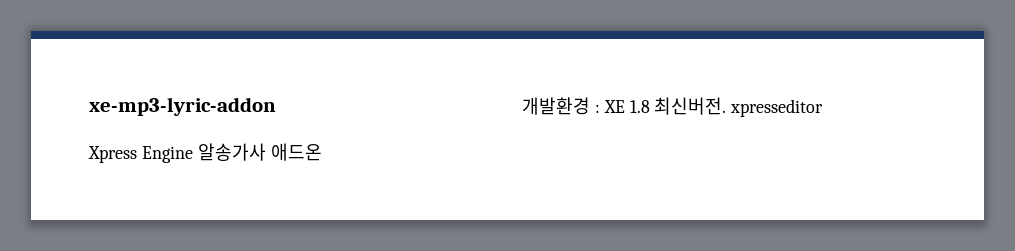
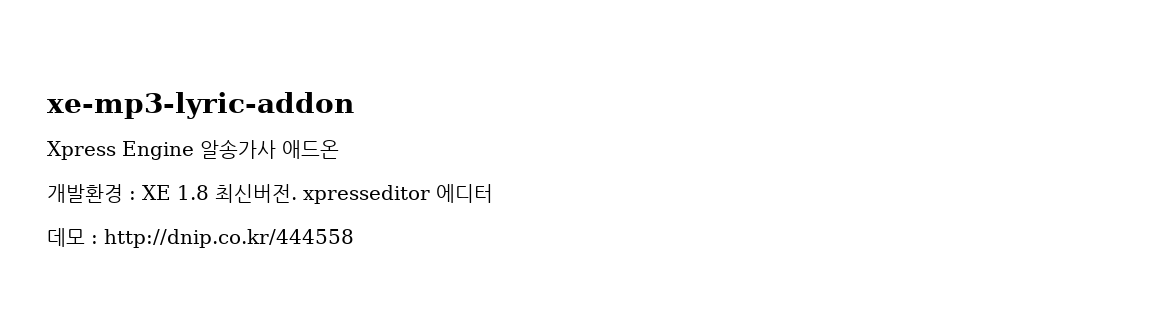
- 개발환경 : XE 1.8 최신버전. xpresseditor
+ 개발환경 : XE 1.8 최신버전. xpresseditor 에디터
+ 데모 : http://dnip.co.kr/444558

